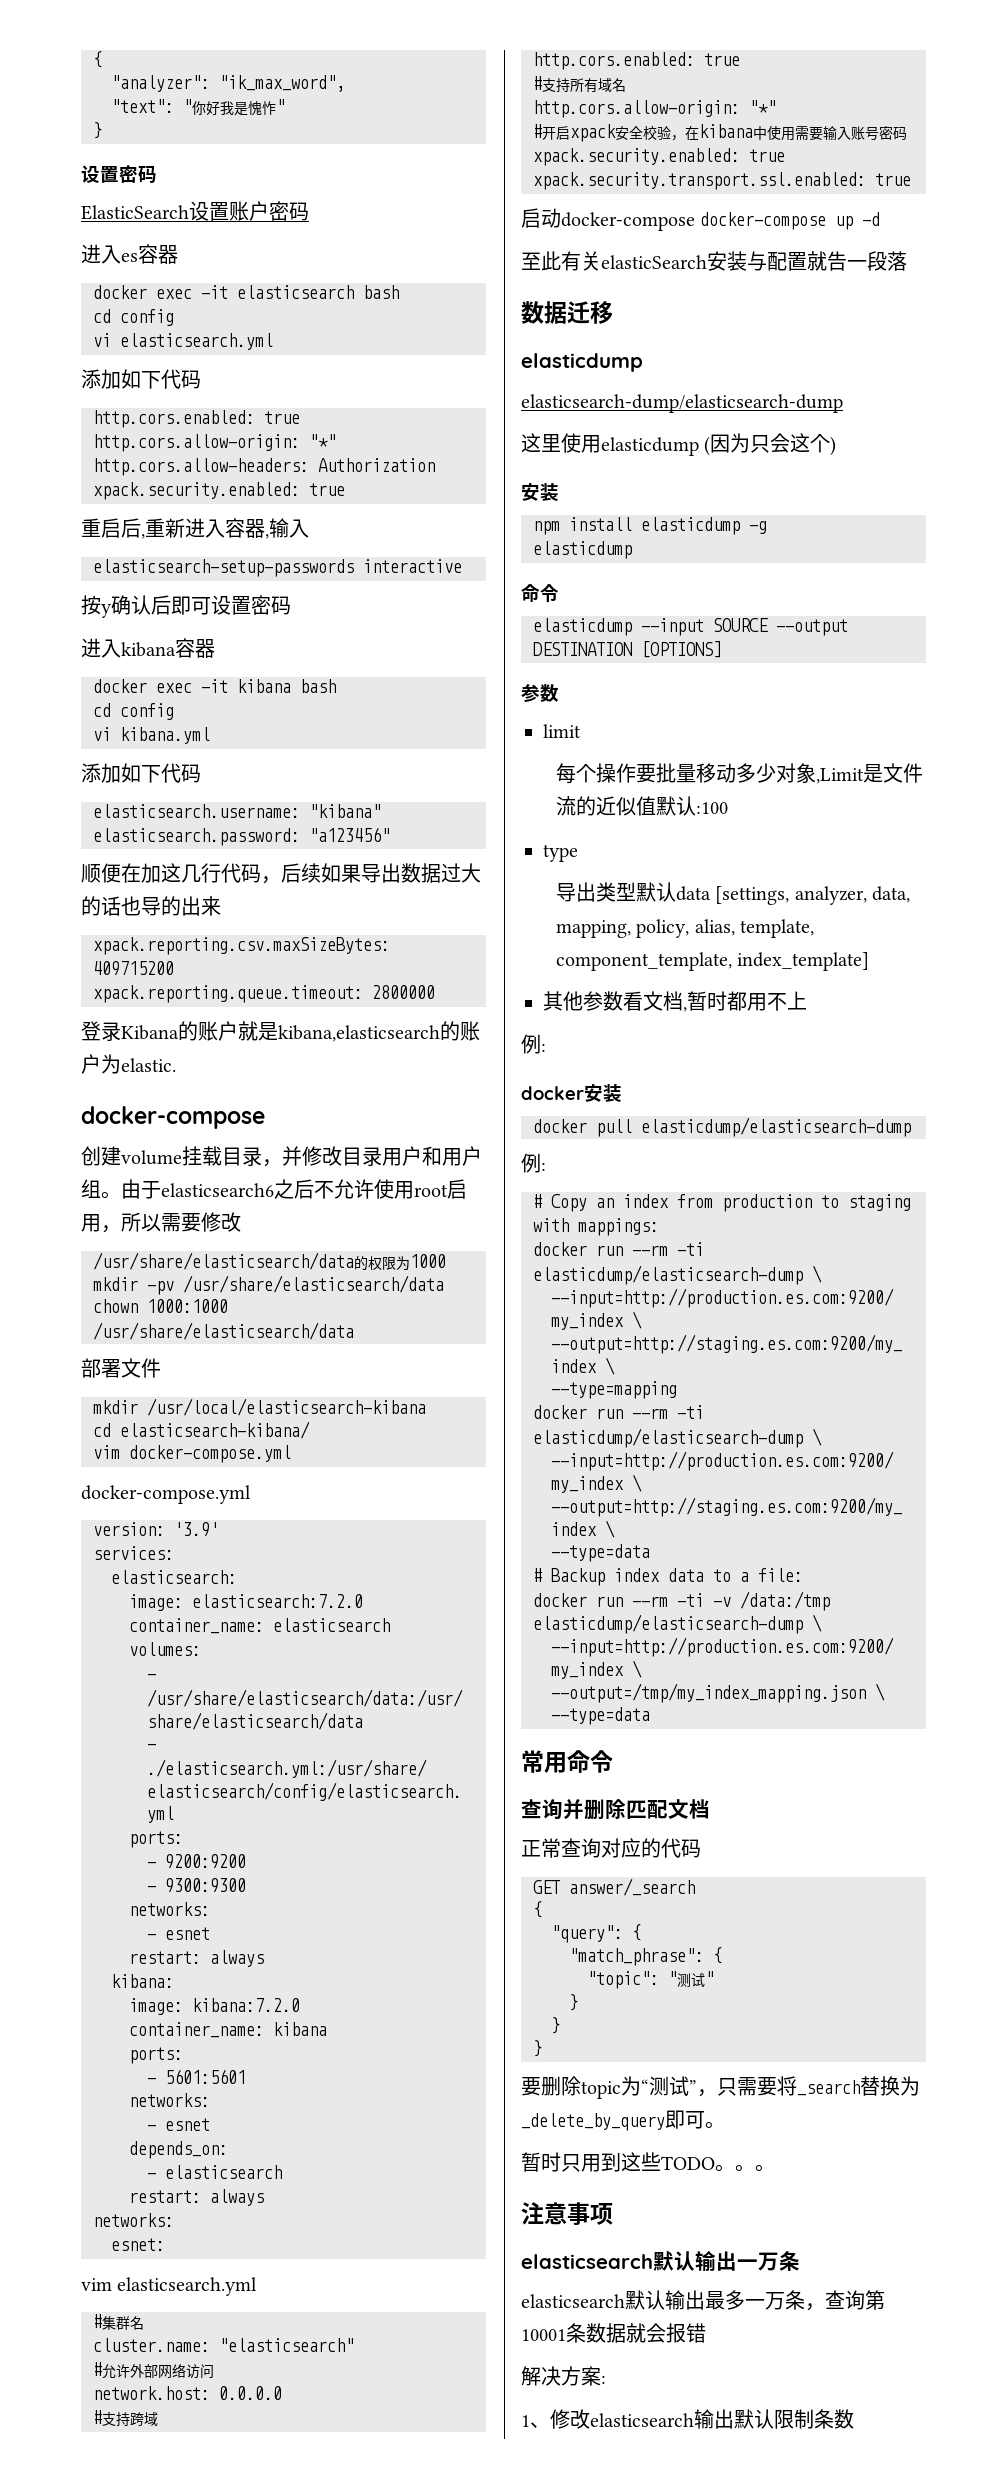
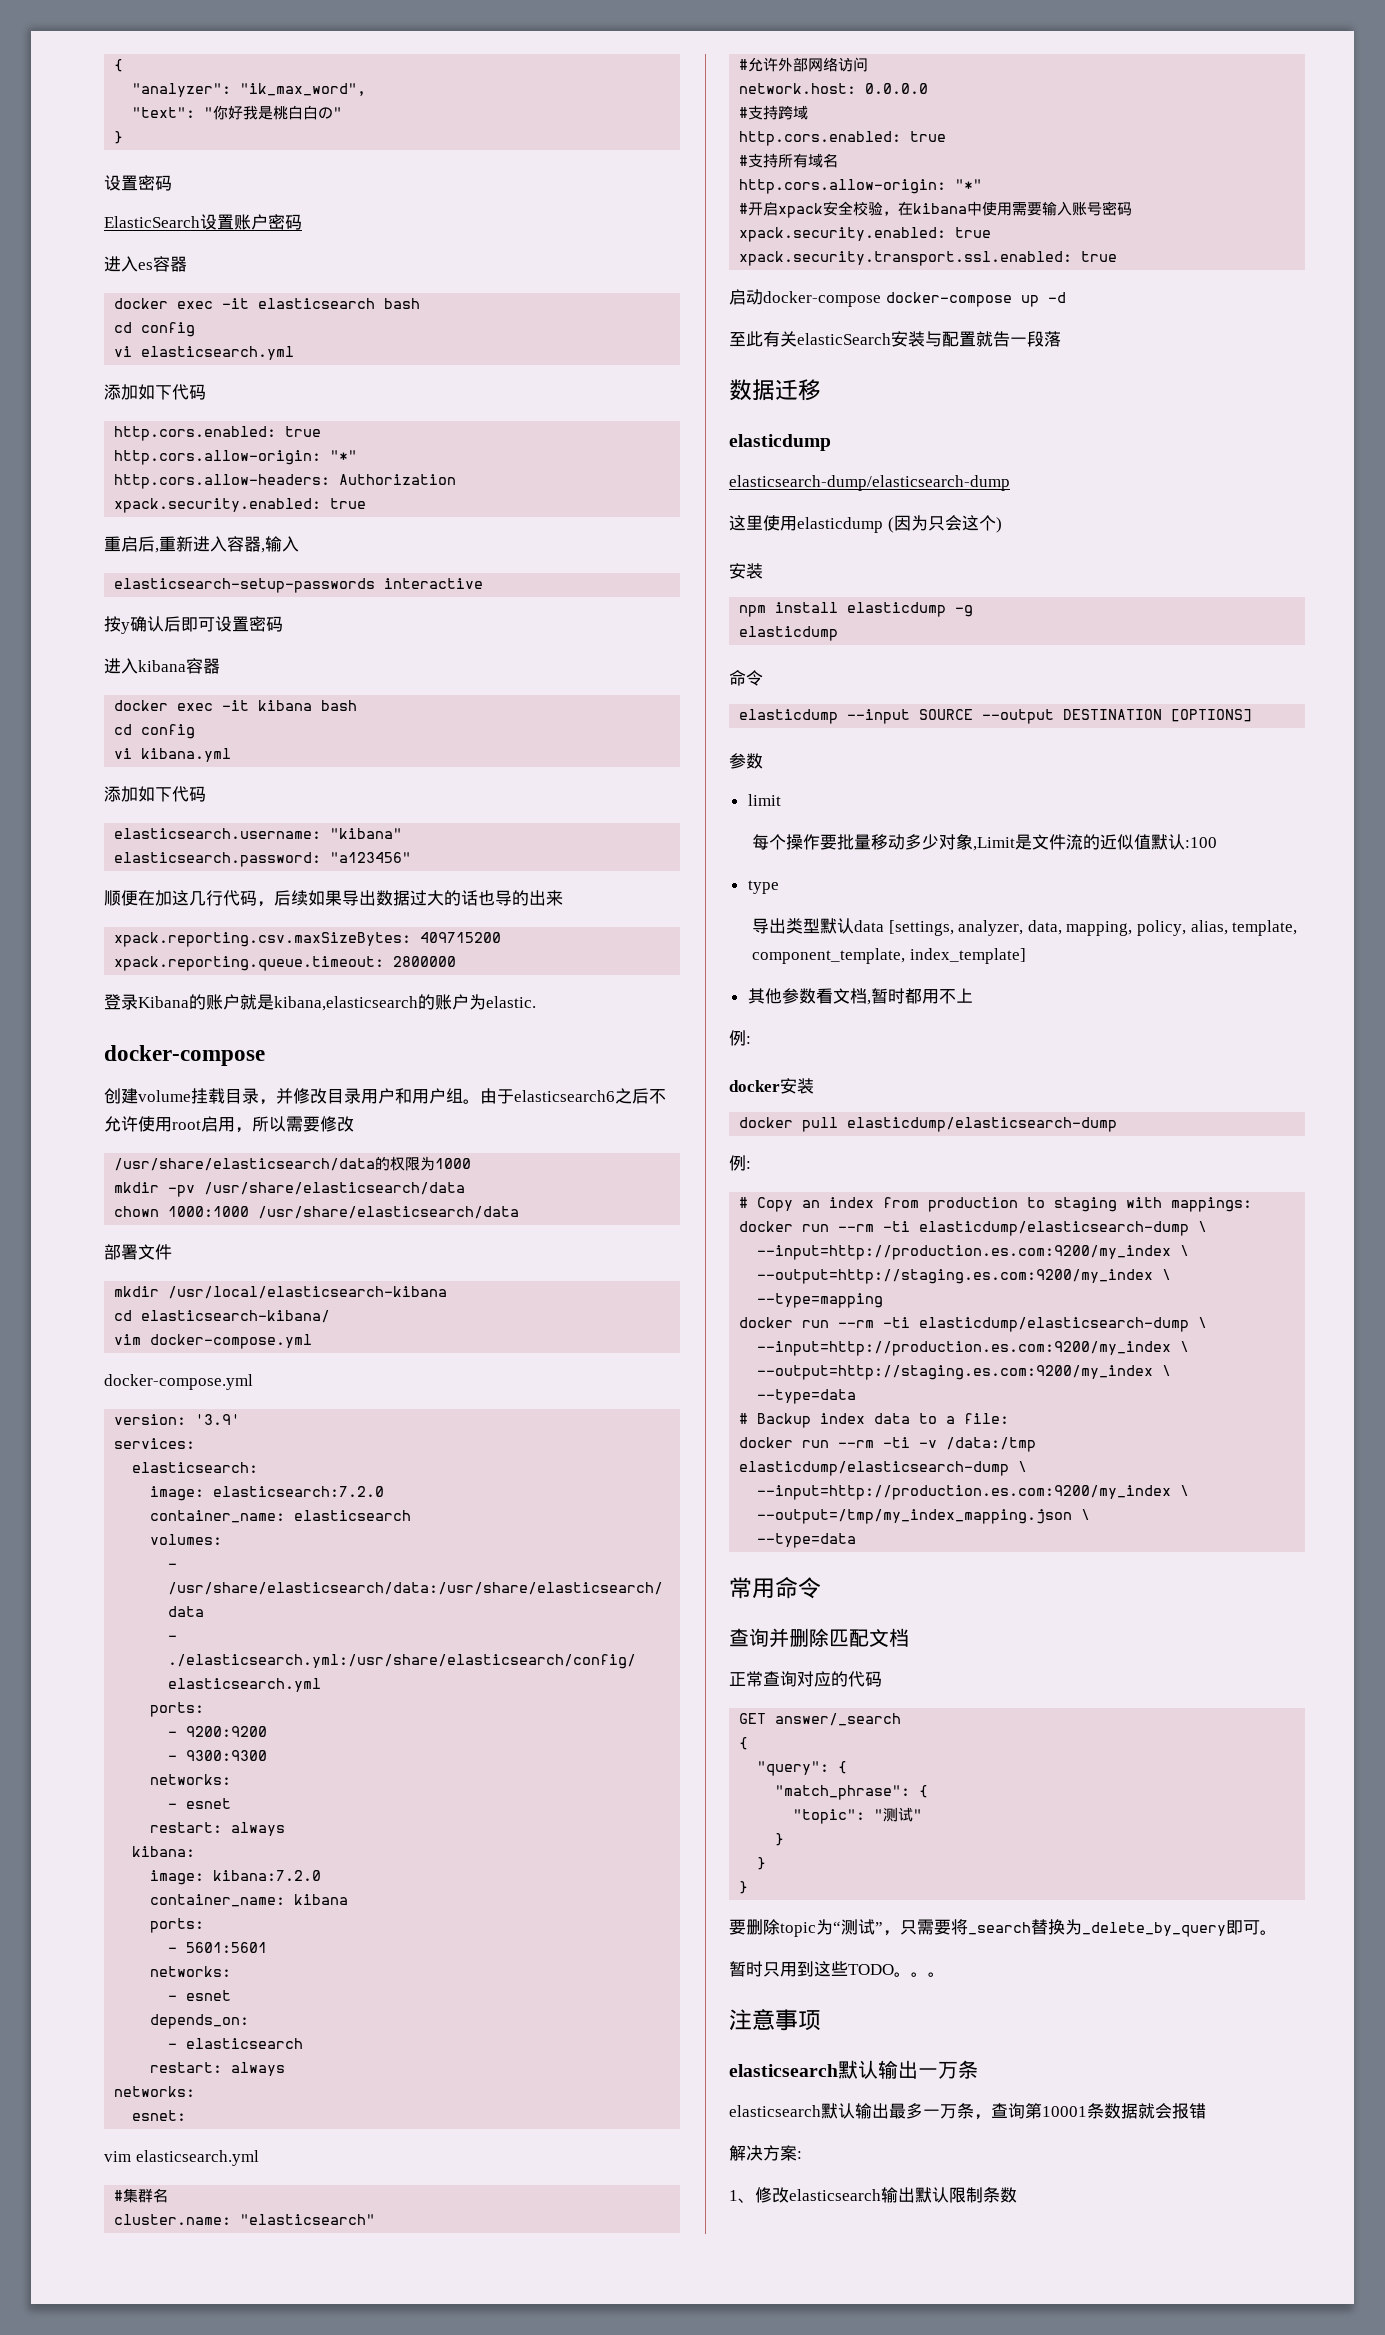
- "text": "你好我是愧怍"
+ "text": "你好我是桃白白の"

